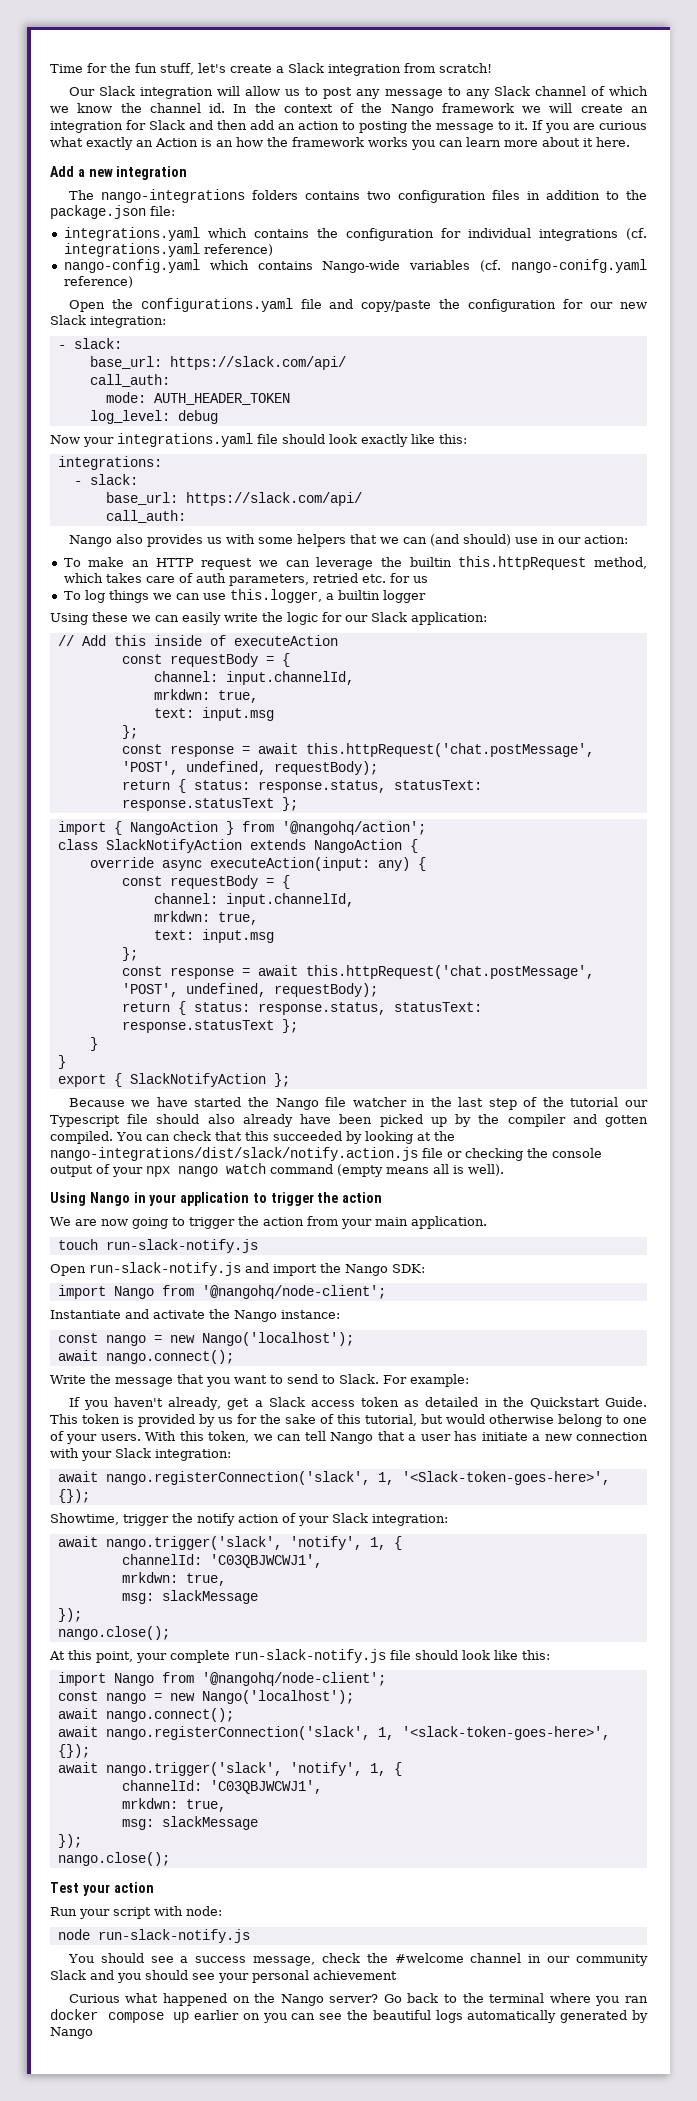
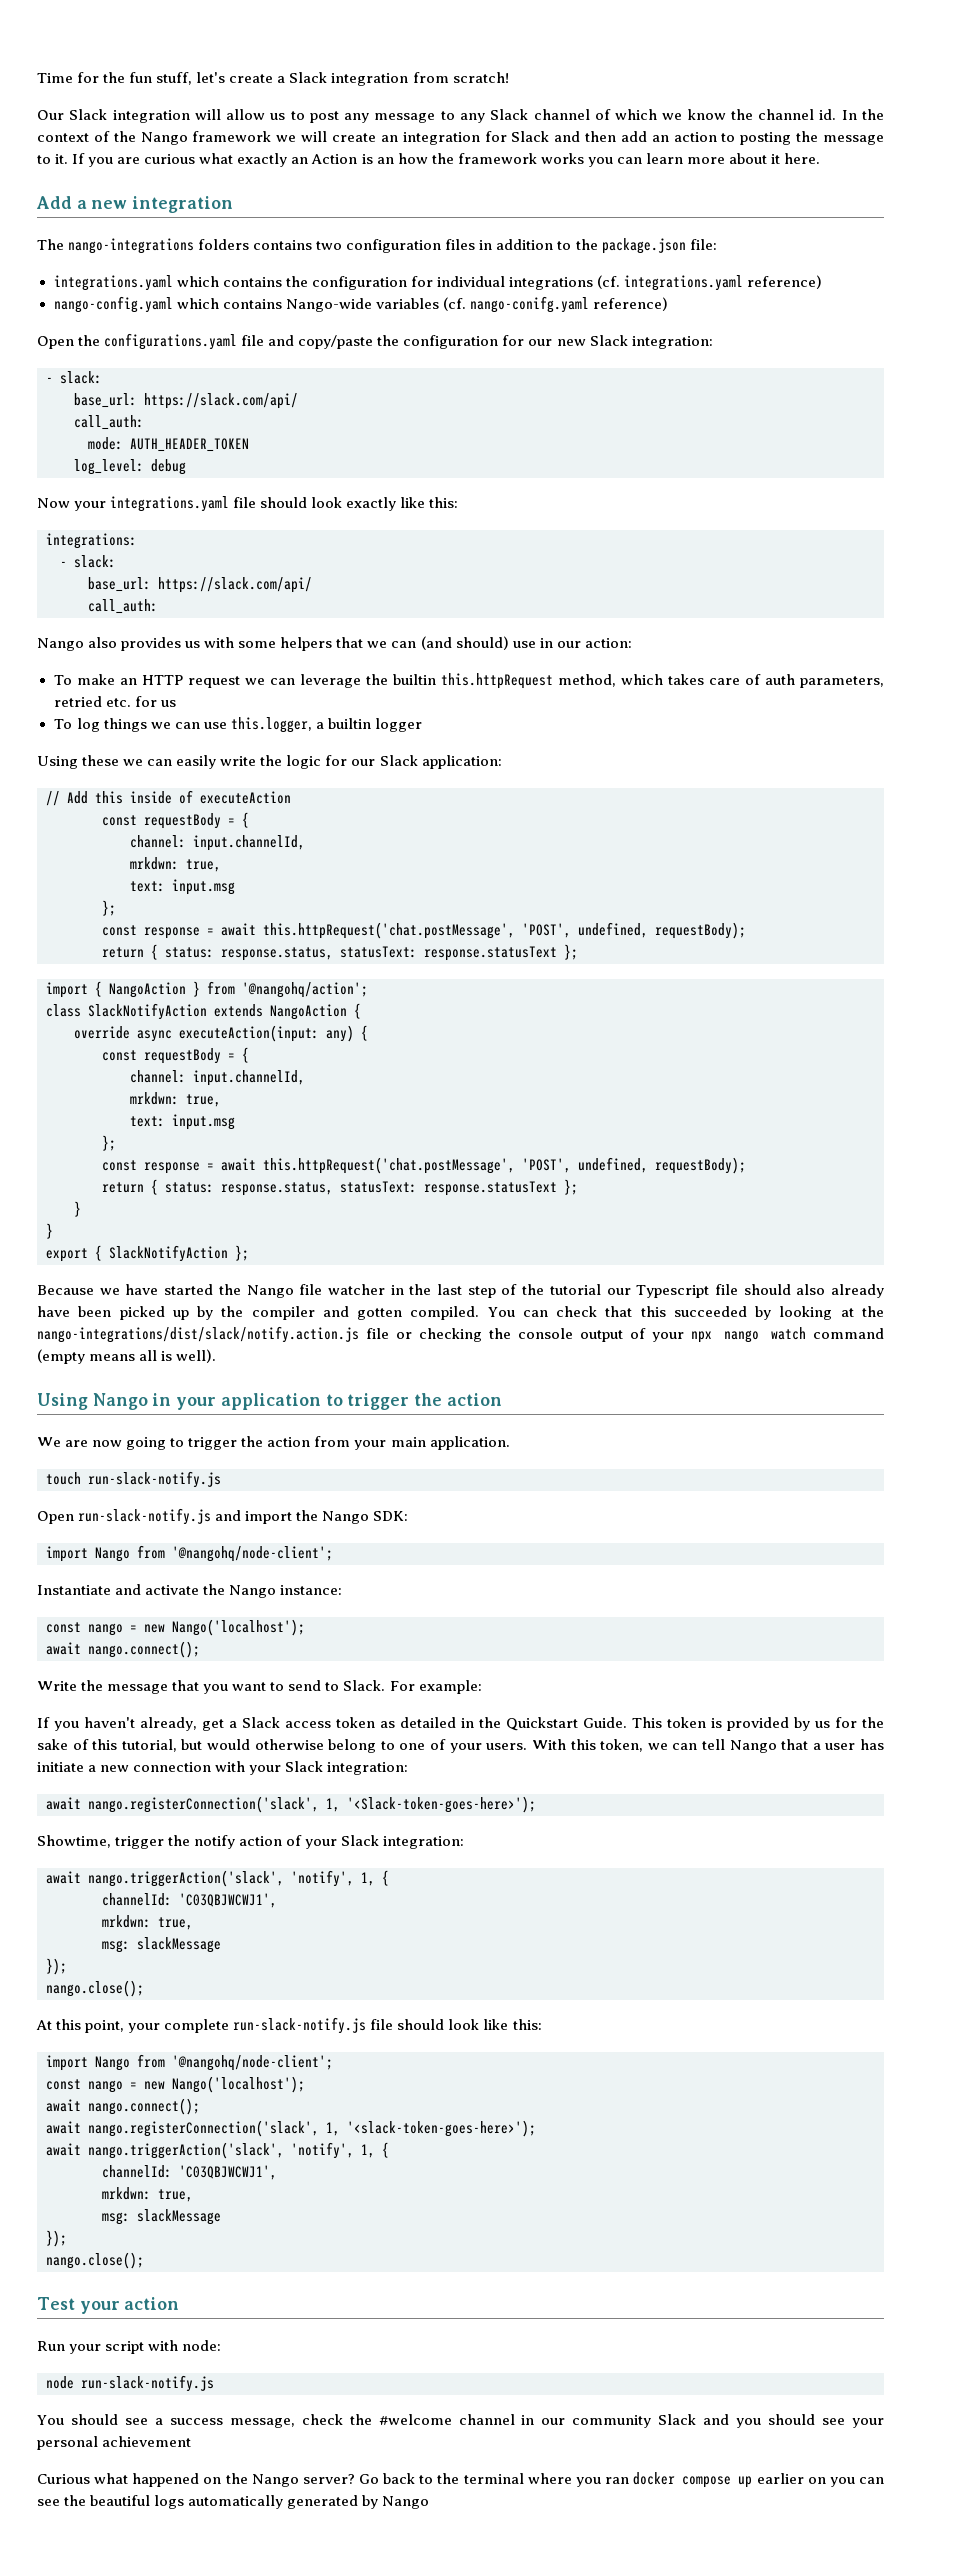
- await nango.registerConnection('slack', 1, '<Slack-token-goes-here>', {});
+ await nango.registerConnection('slack', 1, '<Slack-token-goes-here>');
  Showtime, trigger the notify action of your Slack integration:
- await nango.trigger('slack', 'notify', 1, {
+ await nango.triggerAction('slack', 'notify', 1, {
- await nango.registerConnection('slack', 1, '<slack-token-goes-here>', {});
- await nango.trigger('slack', 'notify', 1, {
+ await nango.registerConnection('slack', 1, '<slack-token-goes-here>');
+ await nango.triggerAction('slack', 'notify', 1, {

